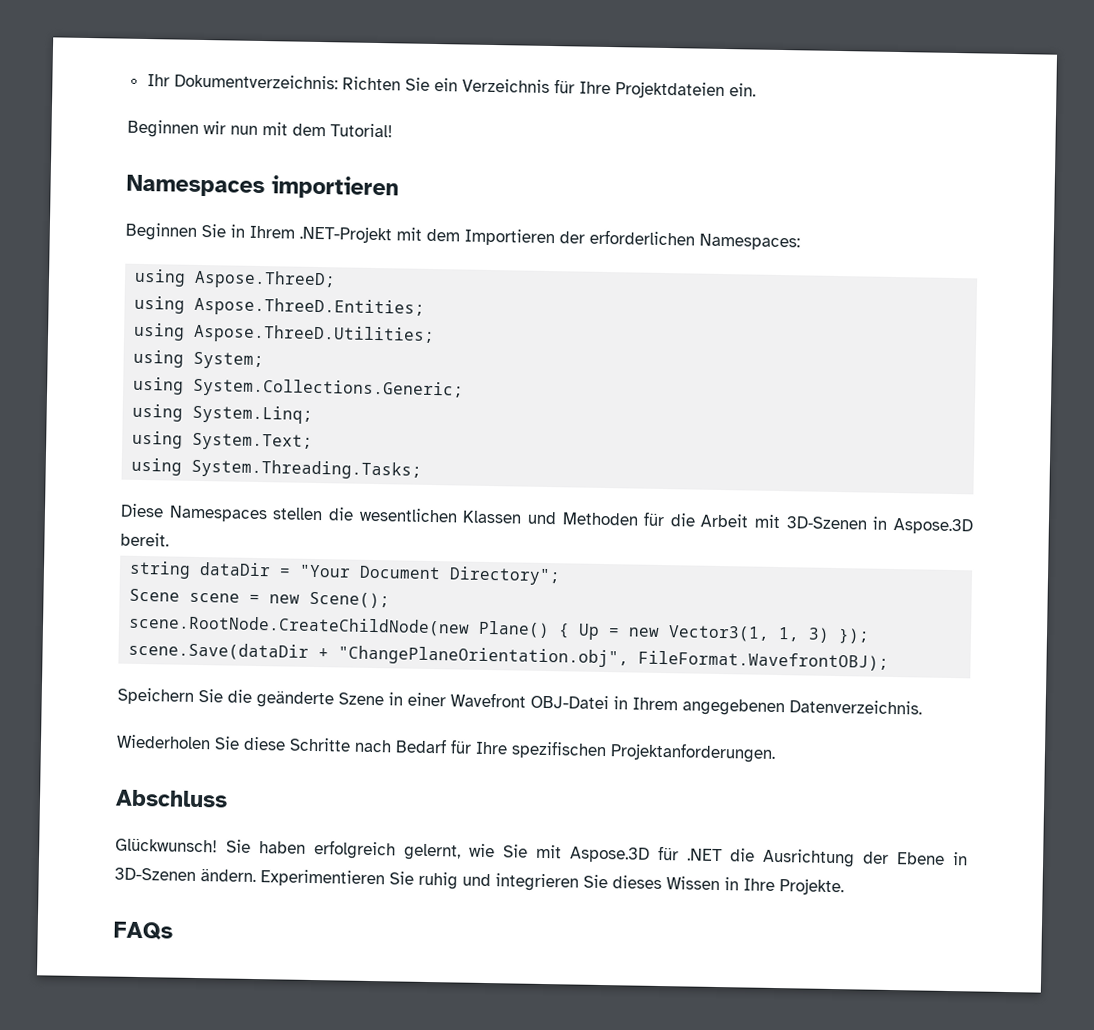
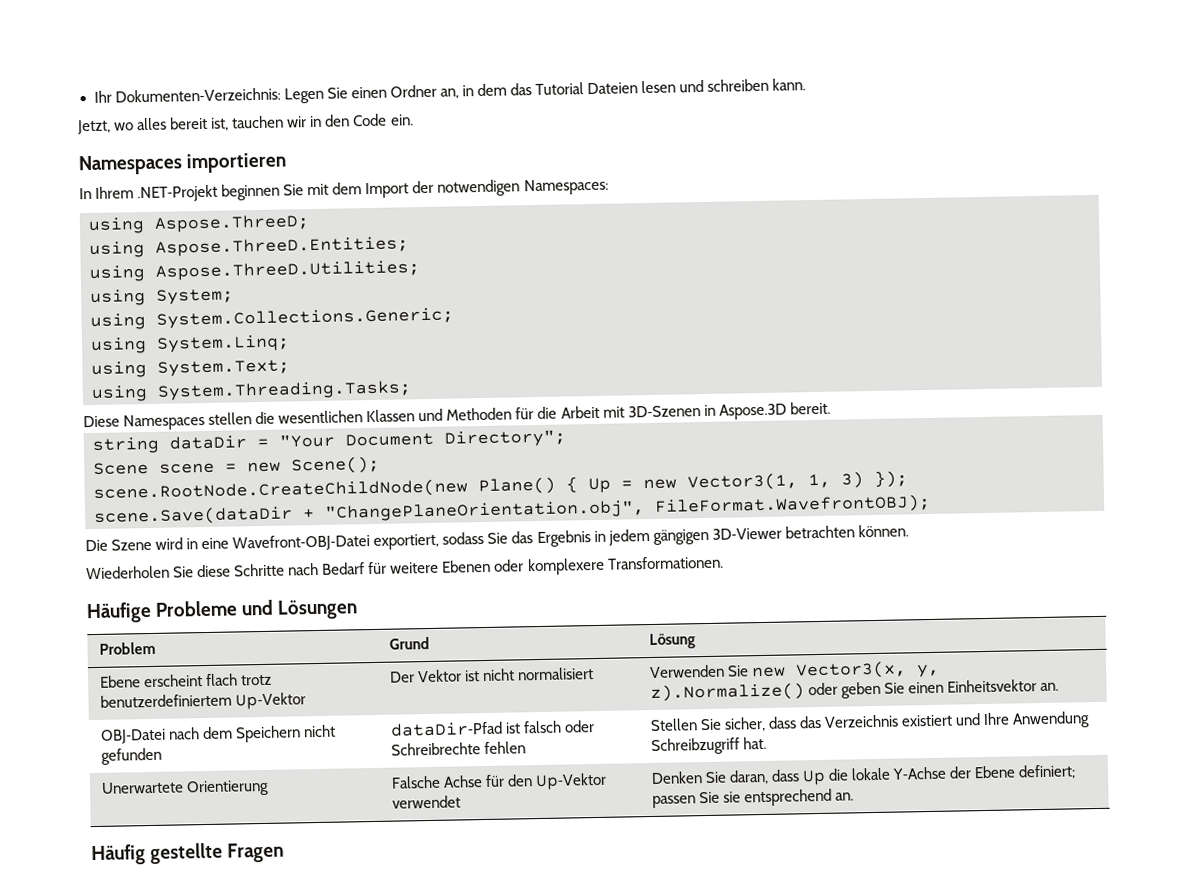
- Ihr Dokumentverzeichnis: Richten Sie ein Verzeichnis für Ihre Projektdateien ein.
- Beginnen wir nun mit dem Tutorial!
+ Ihr Dokumenten‑Verzeichnis: Legen Sie einen Ordner an, in dem das Tutorial Dateien lesen und schreiben kann.
+ Jetzt, wo alles bereit ist, tauchen wir in den Code ein.
  Namespaces importieren
- Beginnen Sie in Ihrem .NET-Projekt mit dem Importieren der erforderlichen Namespaces:
+ In Ihrem .NET‑Projekt beginnen Sie mit dem Import der notwendigen Namespaces:
- Speichern Sie die geänderte Szene in einer Wavefront OBJ-Datei in Ihrem angegebenen Datenverzeichnis.
+ Die Szene wird in eine Wavefront‑OBJ‑Datei exportiert, sodass Sie das Ergebnis in jedem gängigen 3D‑Viewer betrachten können.
- Wiederholen Sie diese Schritte nach Bedarf für Ihre spezifischen Projektanforderungen.
- Abschluss
- Glückwunsch! Sie haben erfolgreich gelernt, wie Sie mit Aspose.3D für .NET die Ausrichtung der Ebene in 3D-Szenen ändern. Experimentieren Sie ruhig und integrieren Sie dieses Wissen in Ihre Projekte.
- FAQs
+ Wiederholen Sie diese Schritte nach Bedarf für weitere Ebenen oder komplexere Transformationen.
+ Häufige Probleme und Lösungen
+ Problem | Grund | Lösung
+ Ebene erscheint flach trotz benutzerdefiniertem Up‑Vektor | Der Vektor ist nicht normalisiert | Verwenden Sie new Vector3(x, y, z).Normalize() oder geben Sie einen Einheitsvektor an.
+ OBJ‑Datei nach dem Speichern nicht gefunden | dataDir‑Pfad ist falsch oder Schreibrechte fehlen | Stellen Sie sicher, dass das Verzeichnis existiert und Ihre Anwendung Schreibzugriff hat.
+ Unerwartete Orientierung | Falsche Achse für den Up‑Vektor verwendet | Denken Sie daran, dass Up die lokale Y‑Achse der Ebene definiert; passen Sie sie entsprechend an.
+ Häufig gestellte Fragen

